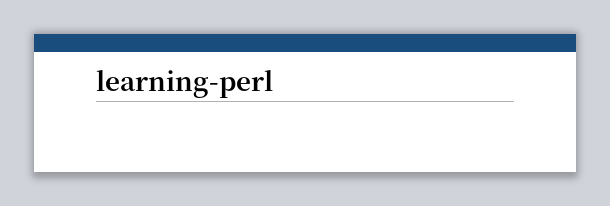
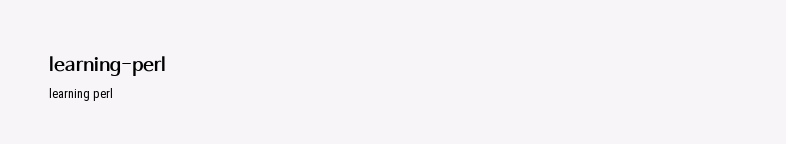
+ learning perl

